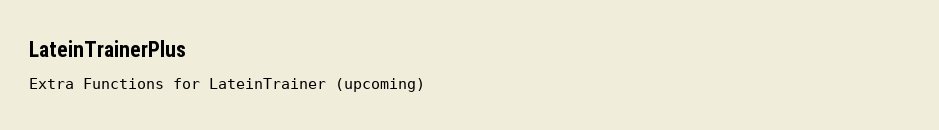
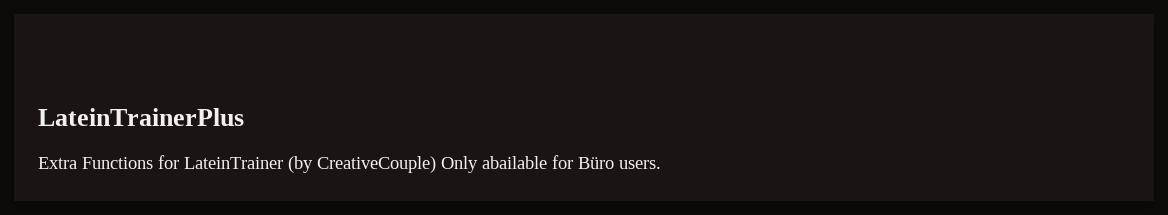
- Extra Functions for LateinTrainer (upcoming)
+ Extra Functions for LateinTrainer (by CreativeCouple) Only abailable for Büro users.

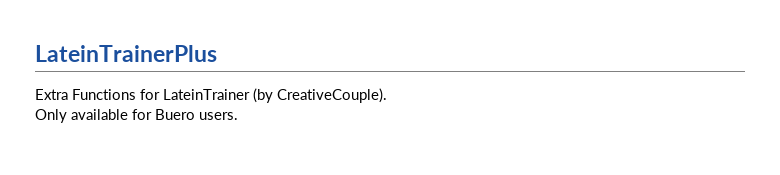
- Extra Functions for LateinTrainer (by CreativeCouple) Only abailable for Büro users.
+ Extra Functions for LateinTrainer (by CreativeCouple).
+ Only available for Buero users.

